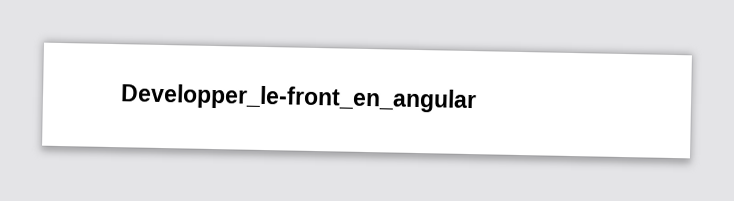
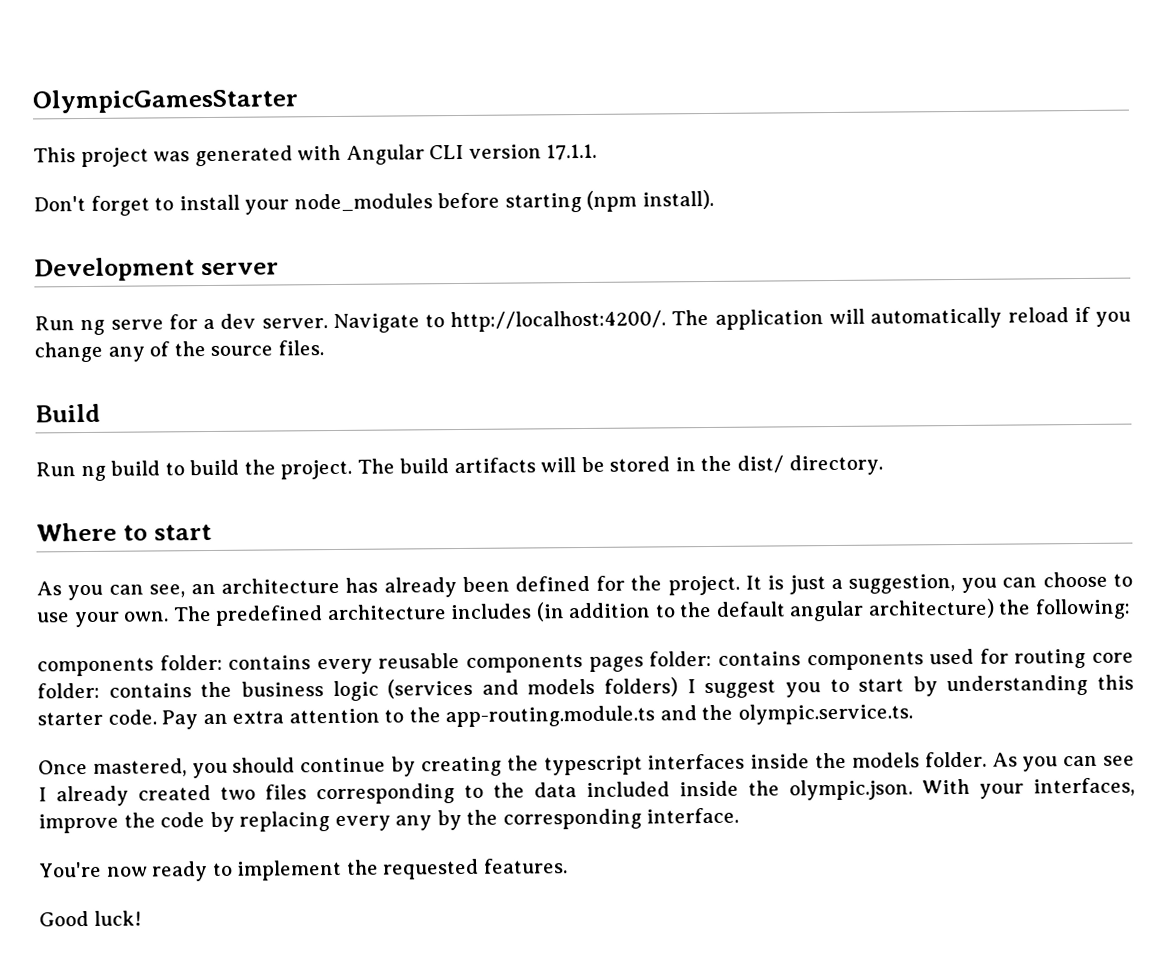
- Developper_le-front_en_angular
+ OlympicGamesStarter
+ This project was generated with Angular CLI version 17.1.1.
+ Don't forget to install your node_modules before starting (npm install).
+ Development server
+ Run ng serve for a dev server. Navigate to http://localhost:4200/. The application will automatically reload if you change any of the source files.
+ Build
+ Run ng build to build the project. The build artifacts will be stored in the dist/ directory.
+ Where to start
+ As you can see, an architecture has already been defined for the project. It is just a suggestion, you can choose to use your own. The predefined architecture includes (in addition to the default angular architecture) the following:
+ components folder: contains every reusable components pages folder: contains components used for routing core folder: contains the business logic (services and models folders) I suggest you to start by understanding this starter code. Pay an extra attention to the app-routing.module.ts and the olympic.service.ts.
+ Once mastered, you should continue by creating the typescript interfaces inside the models folder. As you can see I already created two files corresponding to the data included inside the olympic.json. With your interfaces, improve the code by replacing every any by the corresponding interface.
+ You're now ready to implement the requested features.
+ Good luck!

